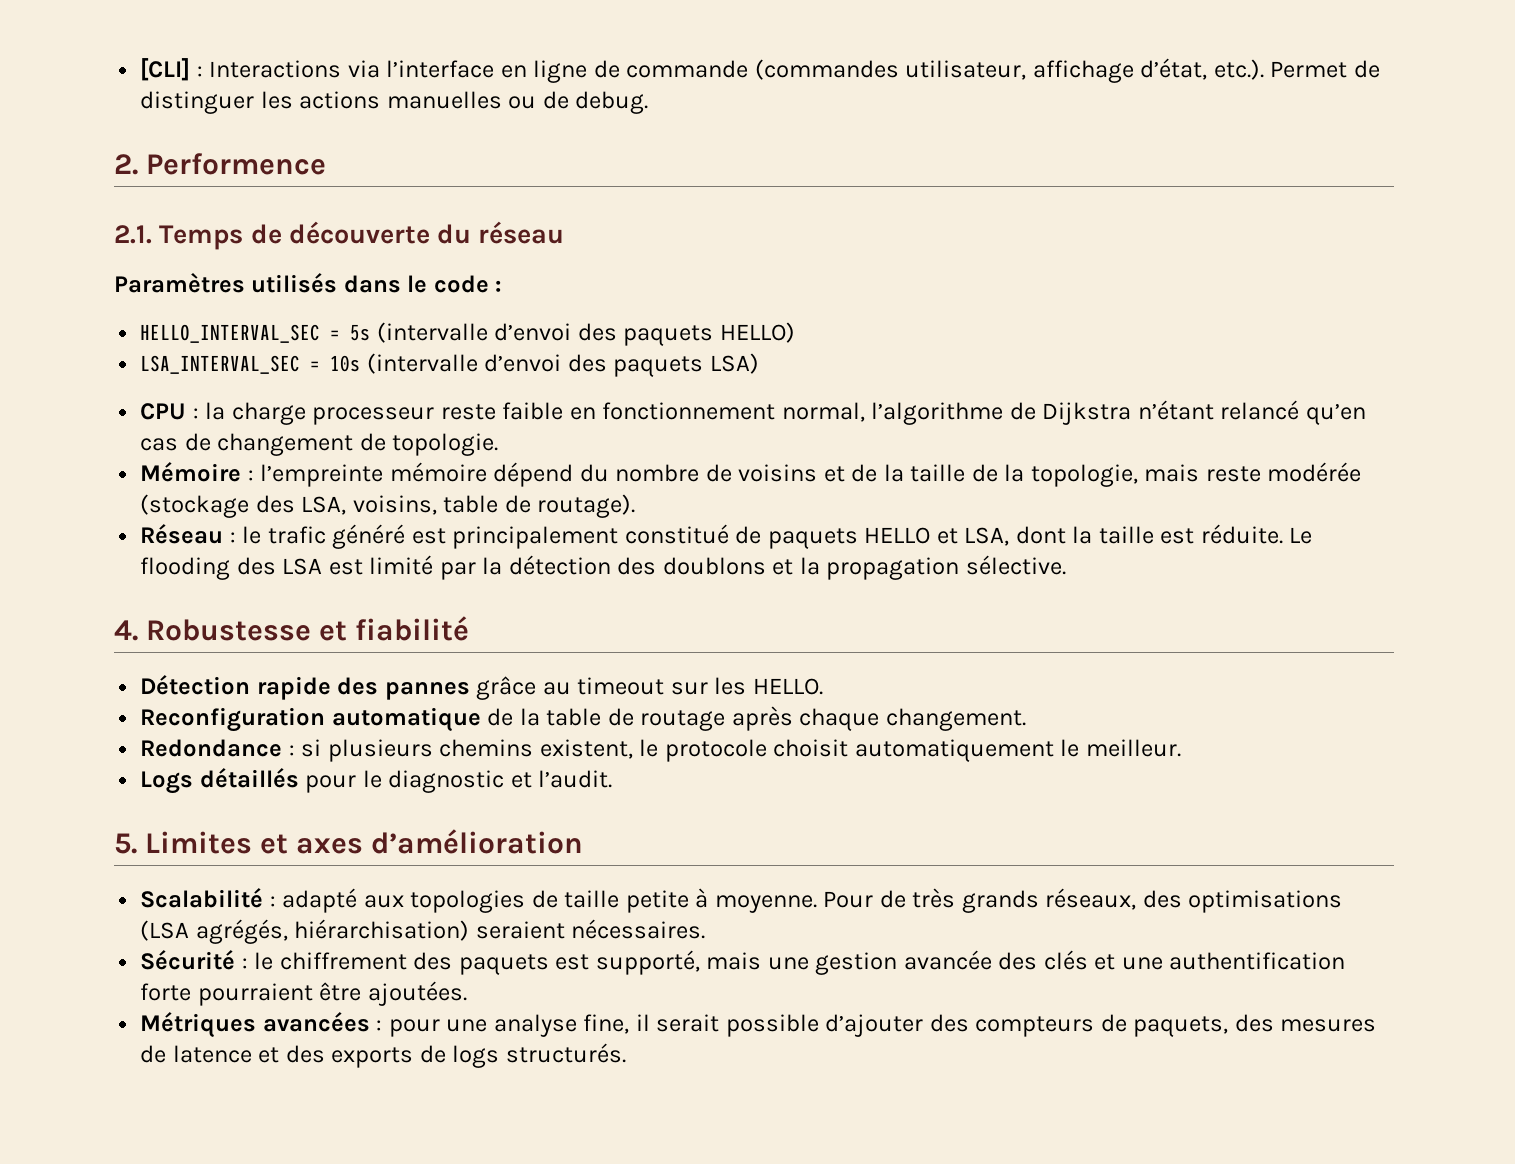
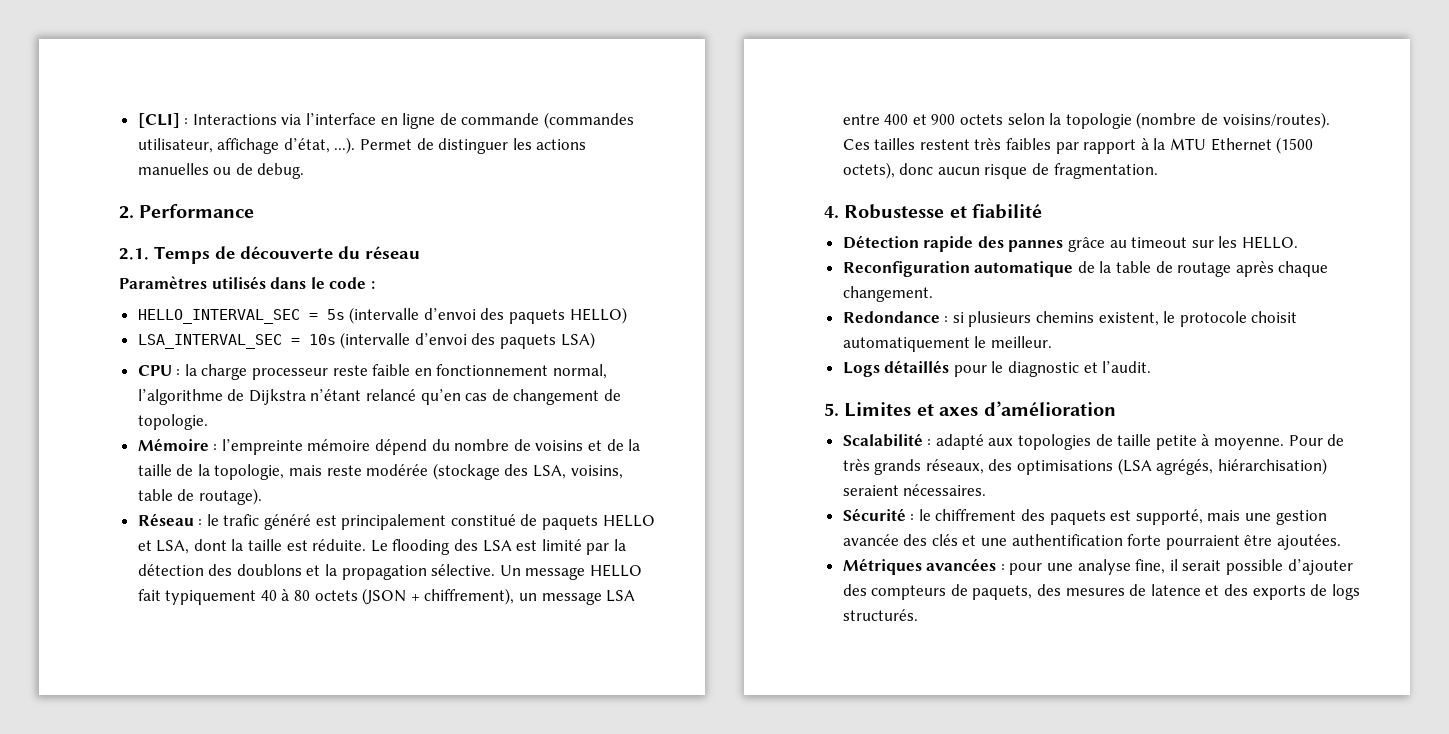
- [CLI] : Interactions via l’interface en ligne de commande (commandes utilisateur, affichage d’état, etc.). Permet de distinguer les actions manuelles ou de debug.
+ [CLI] : Interactions via l’interface en ligne de commande (commandes utilisateur, affichage d’état, ...). Permet de distinguer les actions manuelles ou de debug.
- 2. Performence
+ 2. Performance
+ Un message HELLO fait typiquement 40 à 80 octets (JSON + chiffrement), un message LSA entre 400 et 900 octets selon la topologie (nombre de voisins/routes). Ces tailles restent très faibles par rapport à la MTU Ethernet (1500 octets), donc aucun risque de fragmentation.

